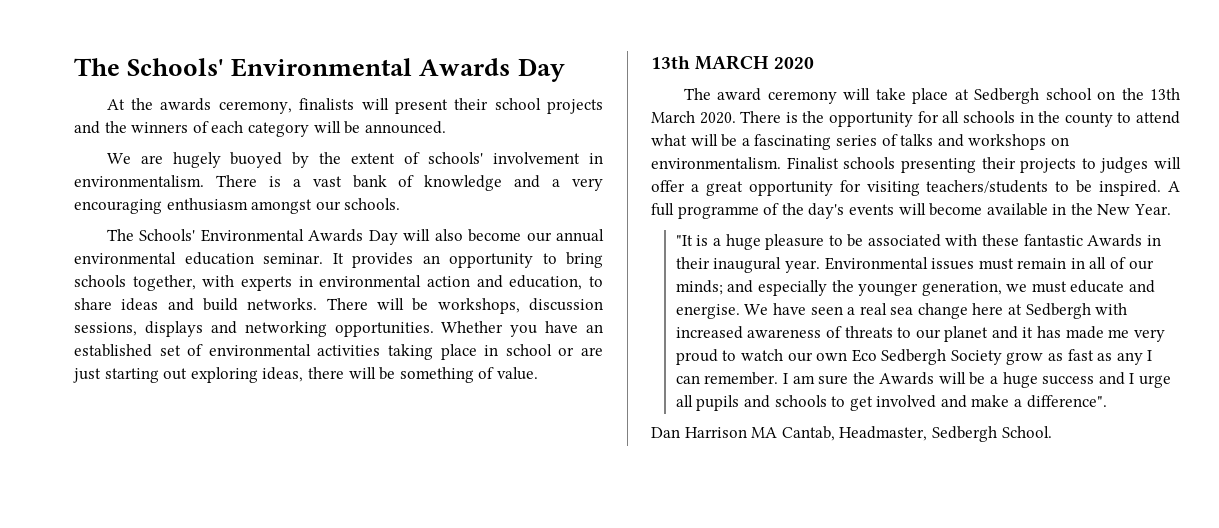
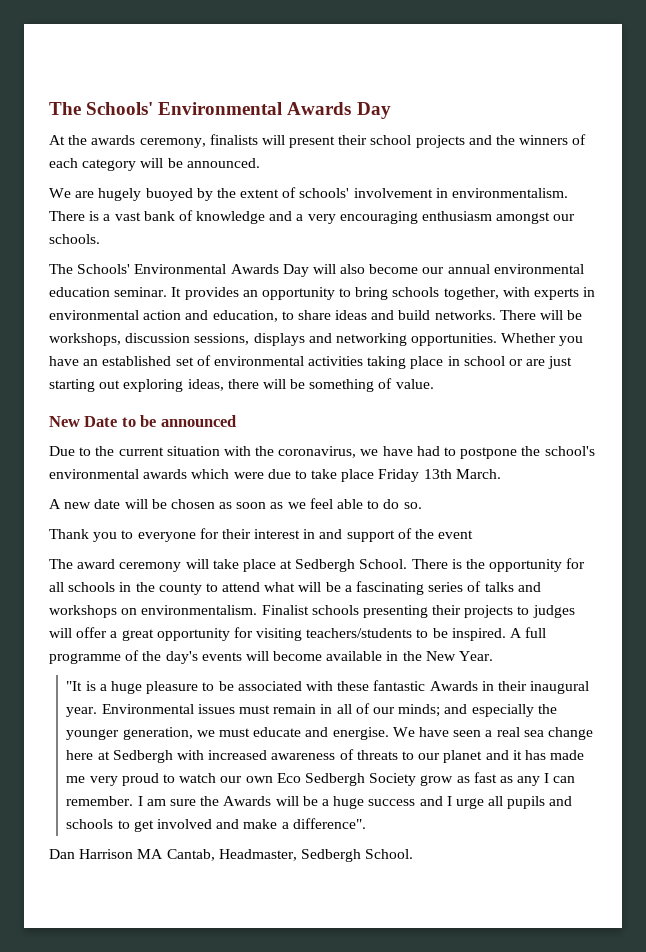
- 13th MARCH 2020
+ New Date to be announced
+ Due to the current situation with the coronavirus, we have had to postpone the school's environmental awards which were due to take place Friday 13th March.
+ A new date will be chosen as soon as we feel able to do so.
+ Thank you to everyone for their interest in and support of the event
- The award ceremony will take place at Sedbergh school on the 13th March 2020.
+ The award ceremony will take place at Sedbergh School.

